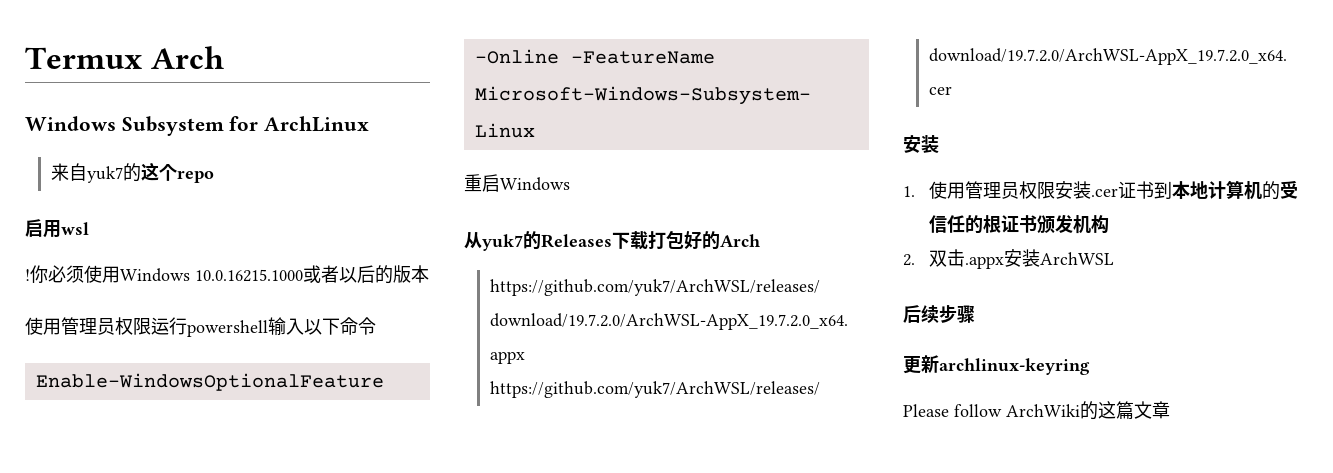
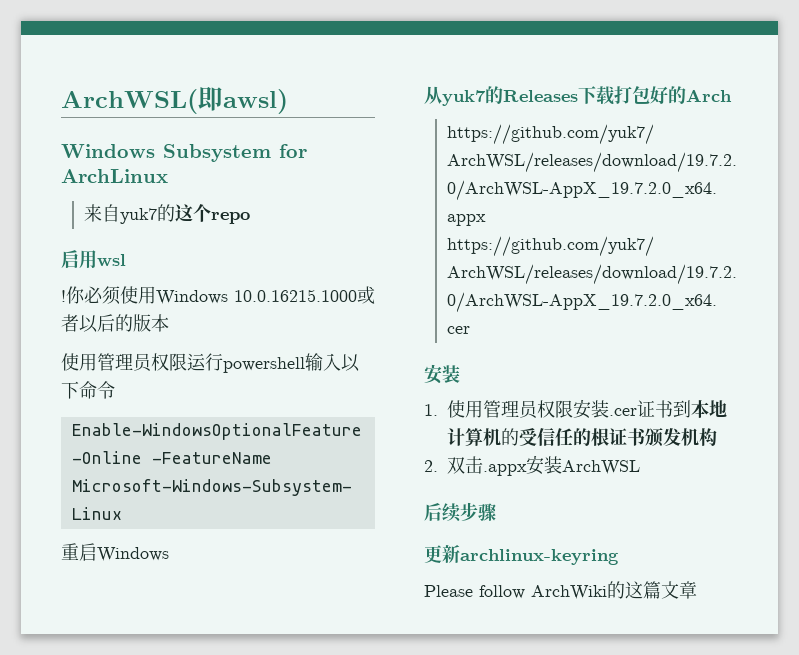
- Termux Arch
+ ArchWSL(即awsl)

